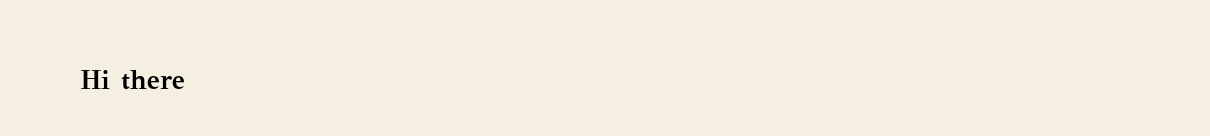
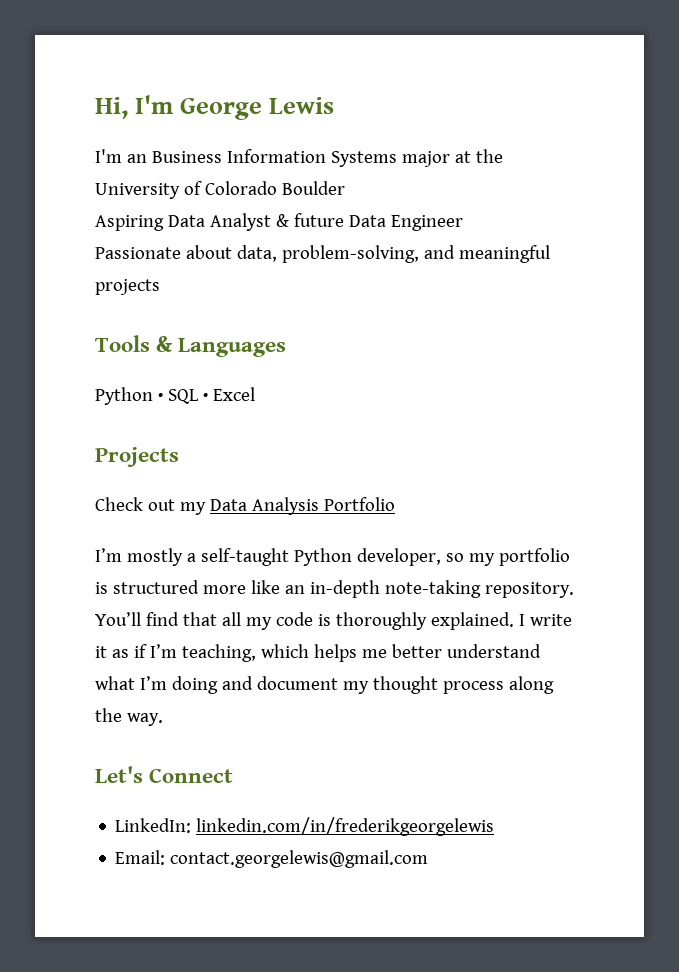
- Hi there
+ Hi, I'm George Lewis
+ I'm an Business Information Systems major at the University of Colorado Boulder
+ Aspiring Data Analyst & future Data Engineer
+ Passionate about data, problem-solving, and meaningful projects
+ Tools & Languages
+ Python • SQL • Excel
+ Projects
+ Check out my Data Analysis Portfolio
+ I’m mostly a self-taught Python developer, so my portfolio is structured more like an in-depth note-taking repository. You’ll find that all my code is thoroughly explained. I write it as if I’m teaching, which helps me better understand what I’m doing and document my thought process along the way.
+ Let's Connect
+ LinkedIn: linkedin.com/in/frederikgeorgelewis
+ Email: contact.georgelewis@gmail.com

